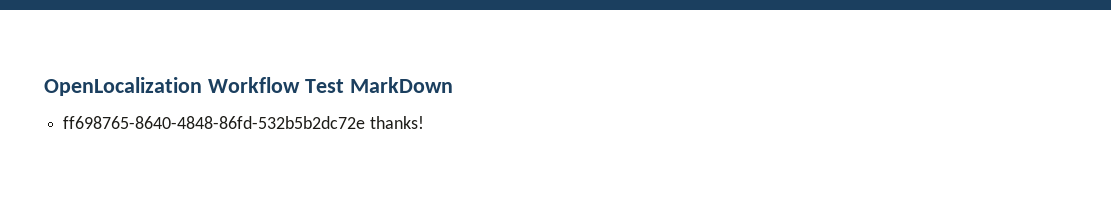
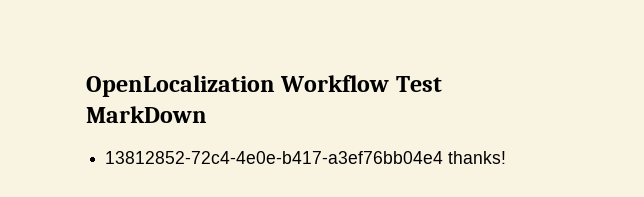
- ff698765-8640-4848-86fd-532b5b2dc72e thanks!
+ 13812852-72c4-4e0e-b417-a3ef76bb04e4 thanks!

